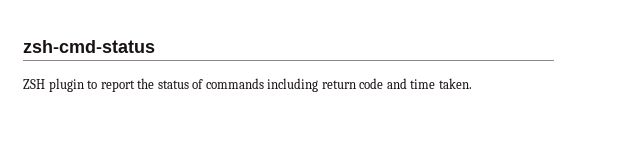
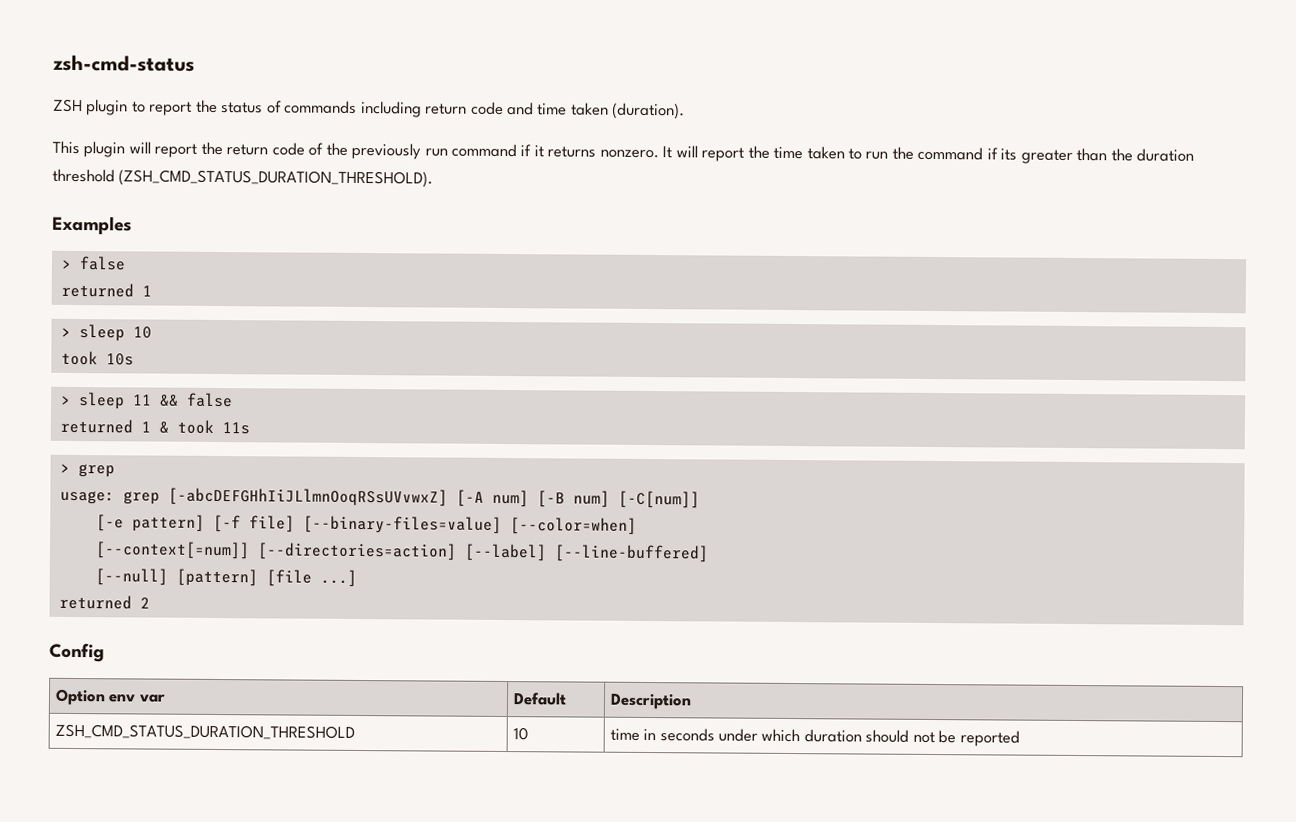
- ZSH plugin to report the status of commands including return code and time taken.
+ ZSH plugin to report the status of commands including return code and time taken (duration).
+ This plugin will report the return code of the previously run command if it returns nonzero. It will report the time taken to run the command if its greater than the duration threshold (ZSH_CMD_STATUS_DURATION_THRESHOLD).
+ Examples
+ > false
+ returned 1
+ > sleep 10
+ took 10s
+ > sleep 11 && false
+ returned 1 & took 11s
+ > grep
+ usage: grep [-abcDEFGHhIiJLlmnOoqRSsUVvwxZ] [-A num] [-B num] [-C[num]]
+ [-e pattern] [-f file] [--binary-files=value] [--color=when]
+ [--context[=num]] [--directories=action] [--label] [--line-buffered]
+ [--null] [pattern] [file ...]
+ returned 2
+ Config
+ Option env var | Default | Description
+ ZSH_CMD_STATUS_DURATION_THRESHOLD | 10 | time in seconds under which duration should not be reported

